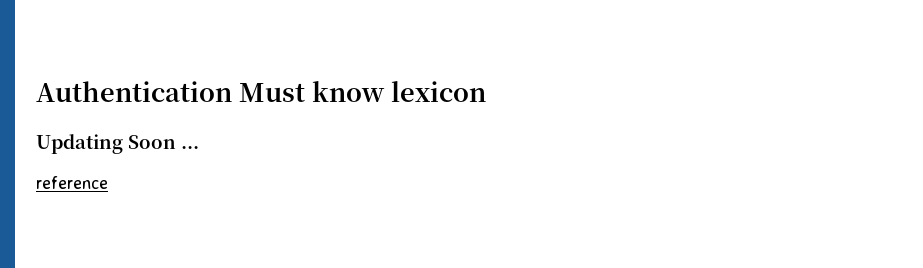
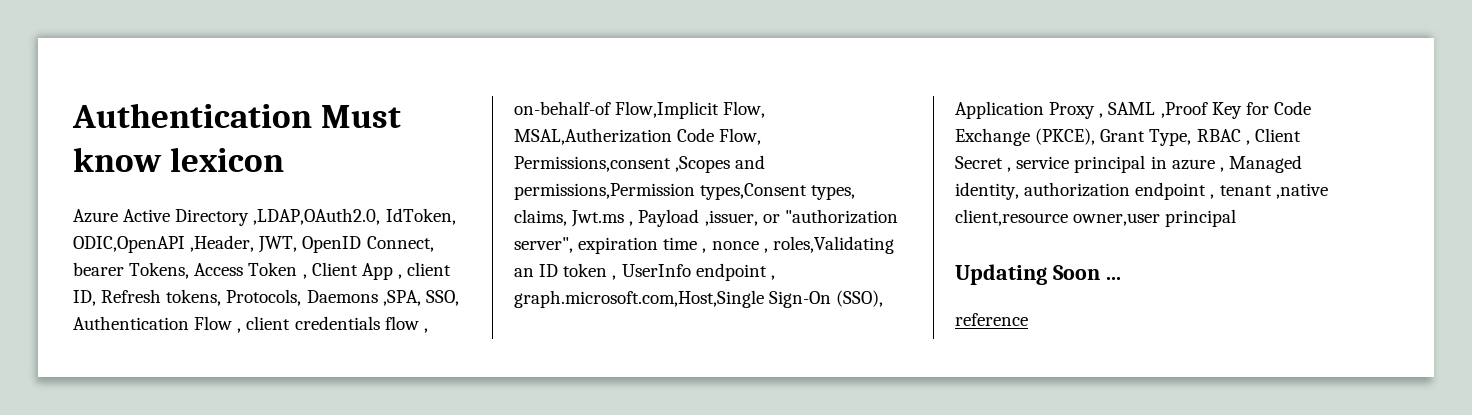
+ Azure Active Directory ,LDAP,OAuth2.0, IdToken, ODIC,OpenAPI ,Header, JWT, OpenID Connect, bearer Tokens, Access Token , Client App , client ID, Refresh tokens, Protocols, Daemons ,SPA, SSO, Authentication Flow , client credentials flow , on-behalf-of Flow,Implicit Flow, MSAL,Autherization Code Flow, Permissions,consent ,Scopes and permissions,Permission types,Consent types, claims, Jwt.ms , Payload ,issuer, or "authorization server", expiration time , nonce , roles,Validating an ID token , UserInfo endpoint , graph.microsoft.com,Host,Single Sign-On (SSO), Application Proxy , SAML ,Proof Key for Code Exchange (PKCE), Grant Type, RBAC , Client Secret , service principal in azure , Managed identity, authorization endpoint , tenant ,native client,resource owner,user principal

